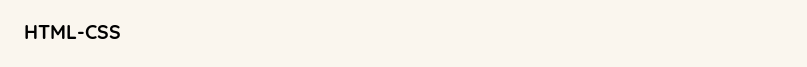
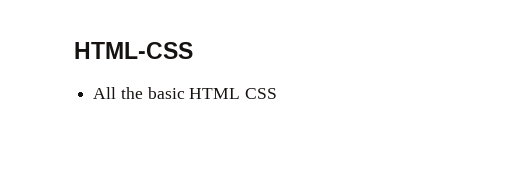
+ All the basic HTML CSS

